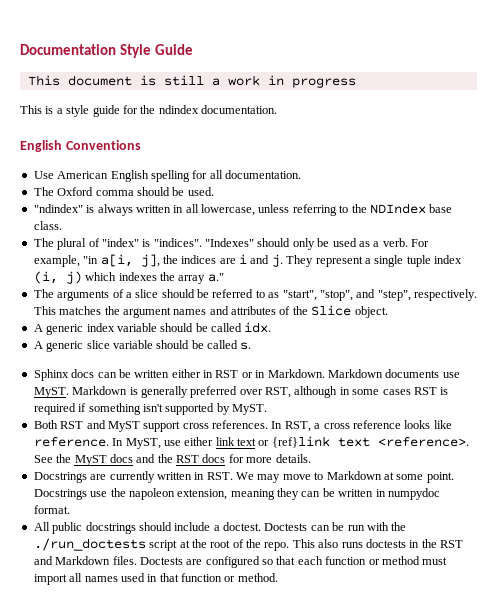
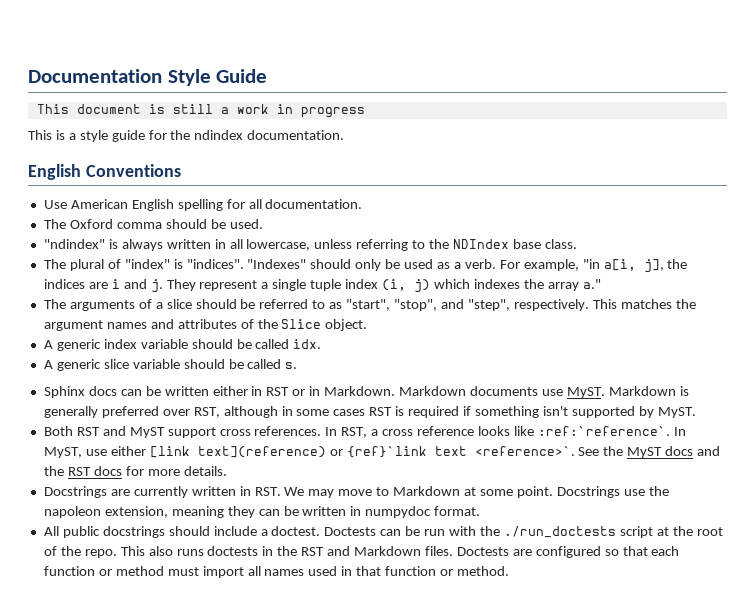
- In RST, a cross reference looks like reference.
+ In RST, a cross reference looks like :ref:`reference`.
- In MyST, use either link text or {ref}link text <reference>.
+ In MyST, use either [link text](reference) or {ref}`link text <reference>`.

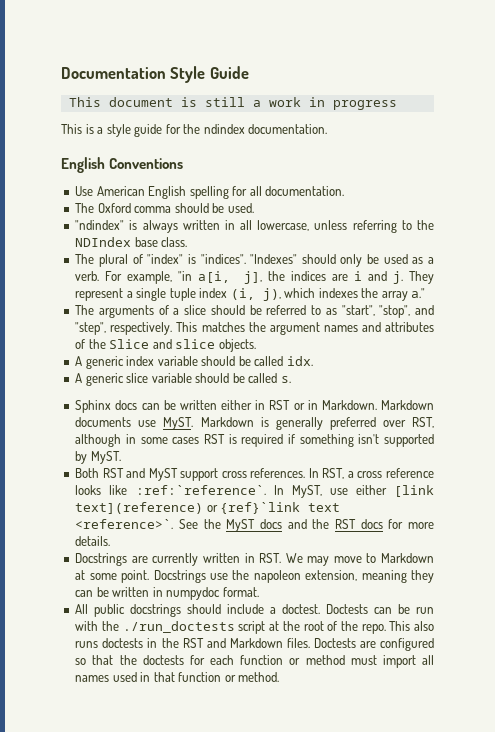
- They represent a single tuple index (i, j) which indexes the array a."
+ They represent a single tuple index (i, j), which indexes the array a."
- This matches the argument names and attributes of the Slice object.
+ This matches the argument names and attributes of the Slice and slice objects.
- Doctests are configured so that each function or method must import all names used in that function or method.
+ Doctests are configured so that the doctests for each function or method must import all names used in that function or method.

